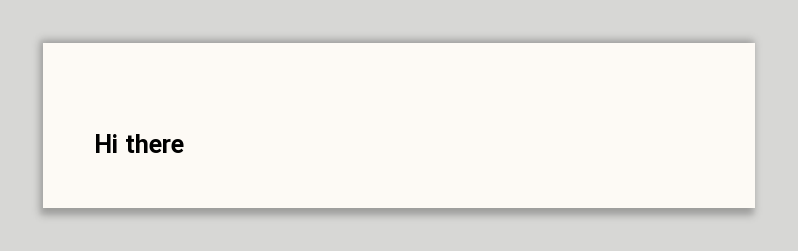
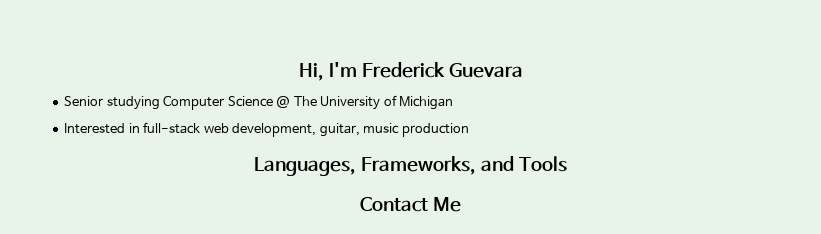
- Hi there
+ Hi, I'm Frederick Guevara
+ Senior studying Computer Science @ The University of Michigan
+ Interested in full-stack web development, guitar, music production
+ Languages, Frameworks, and Tools
+ Contact Me

